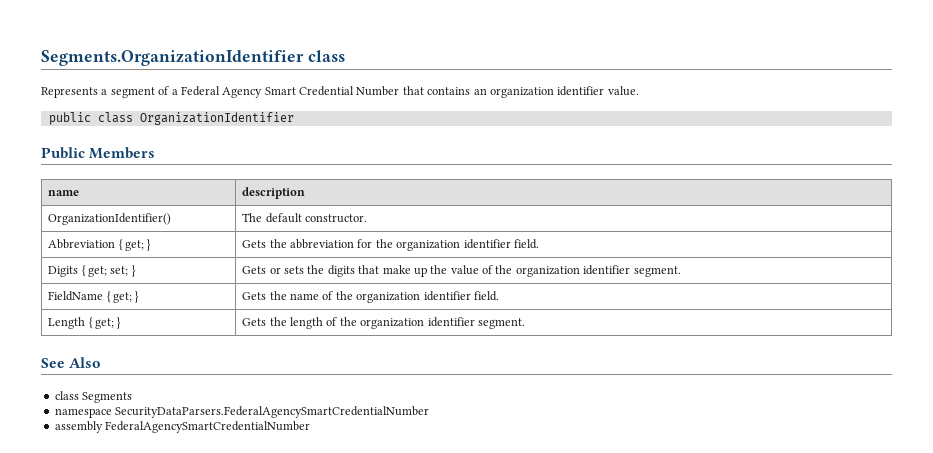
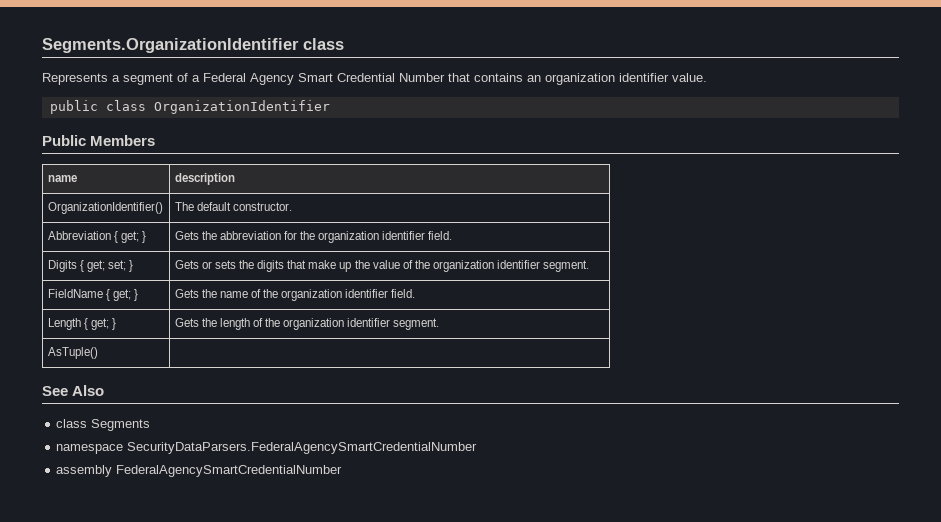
+ AsTuple() |

